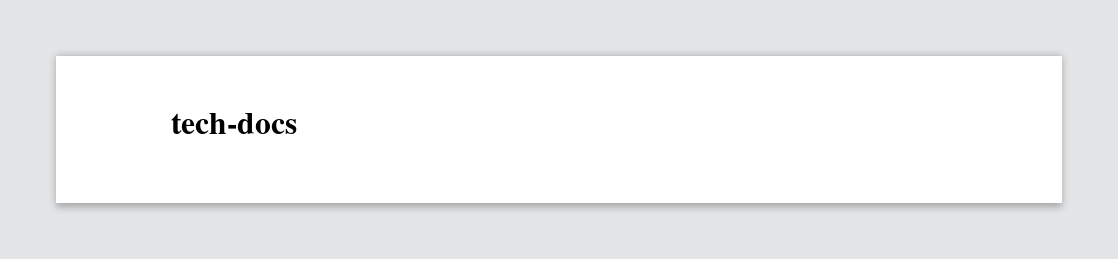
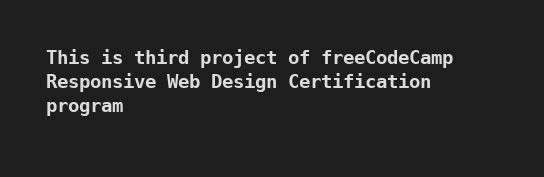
- tech-docs
+ This is third project of freeCodeCamp Responsive Web Design Certification program

